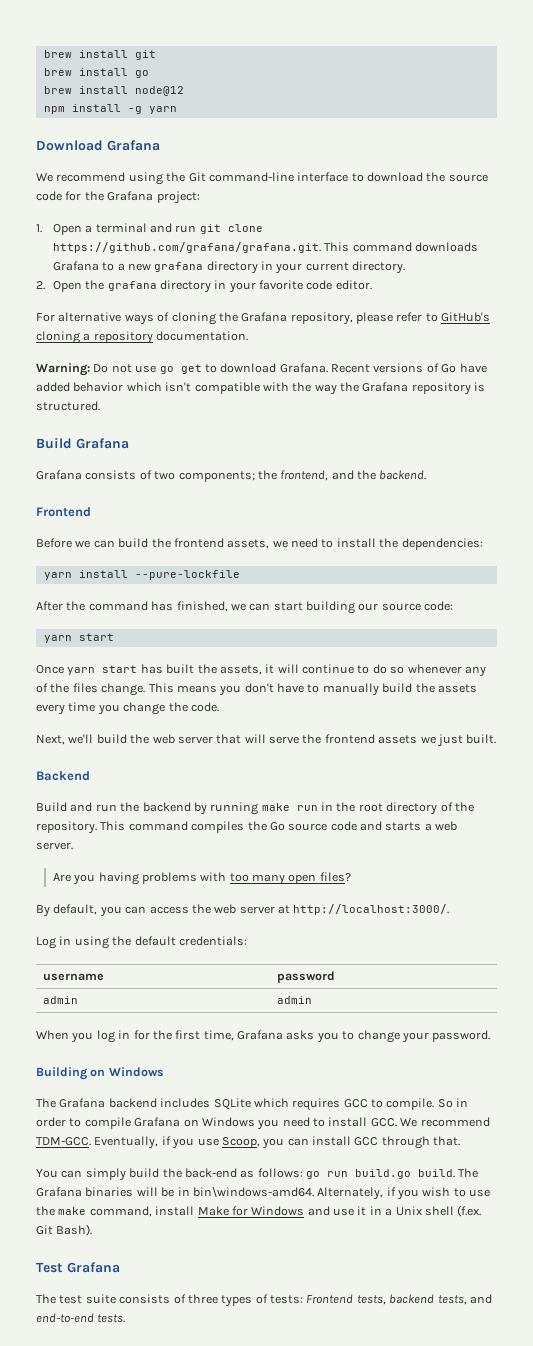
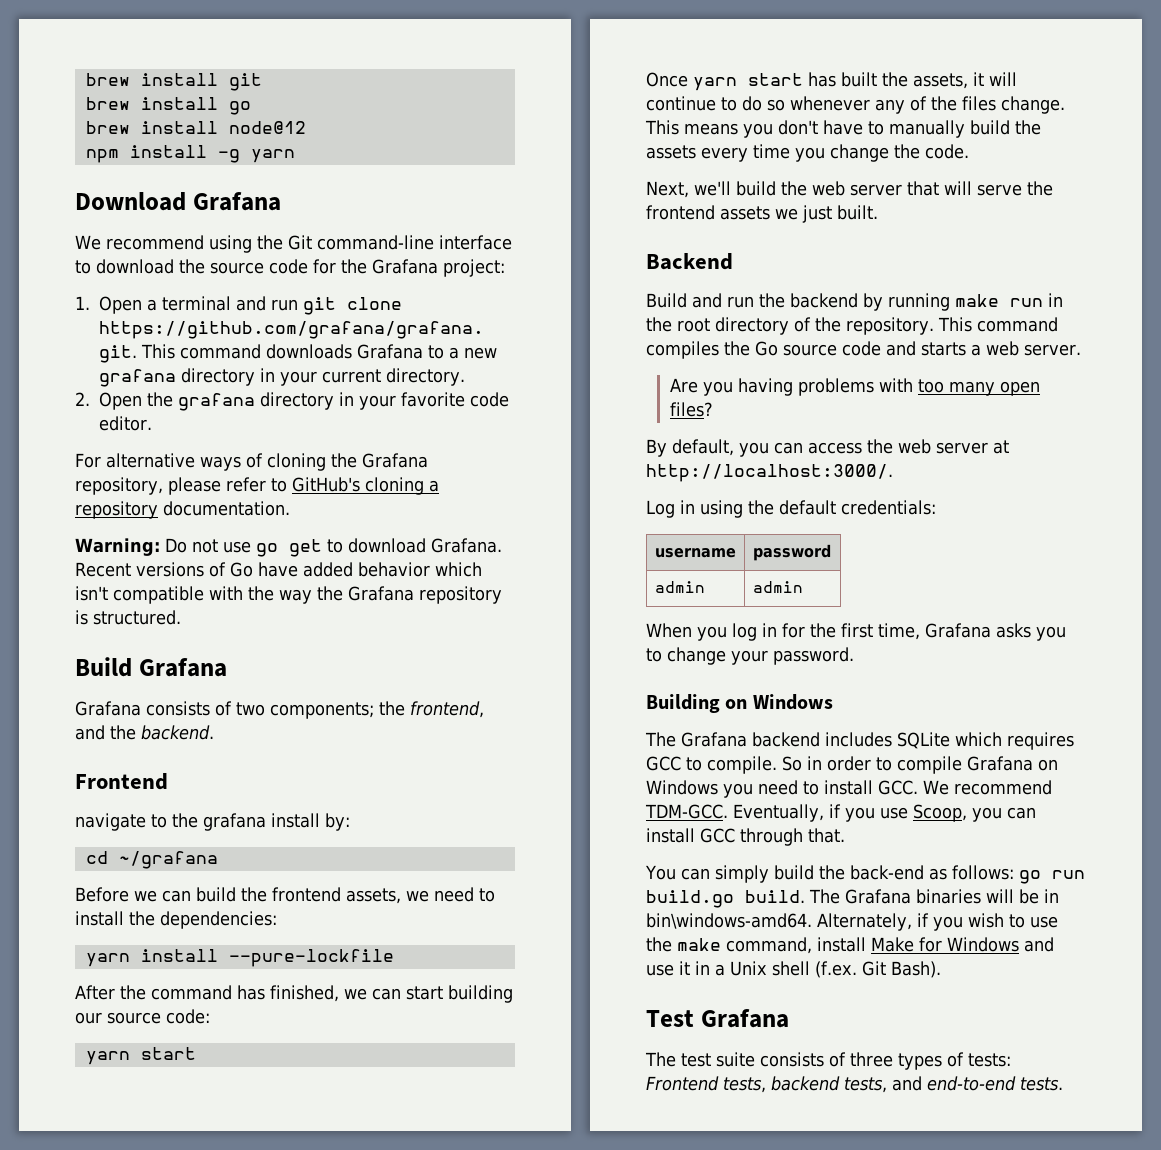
+ navigate to the grafana install by:
+ cd ~/grafana

